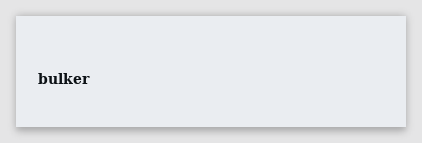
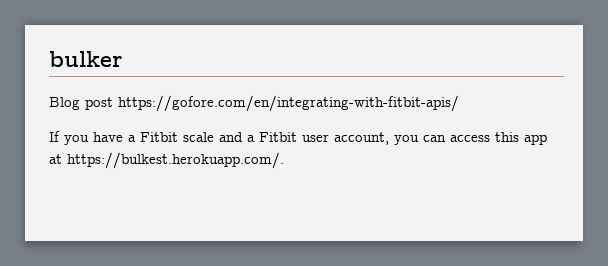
+ Blog post https://gofore.com/en/integrating-with-fitbit-apis/
+ If you have a Fitbit scale and a Fitbit user account, you can access this app at https://bulkest.herokuapp.com/.

